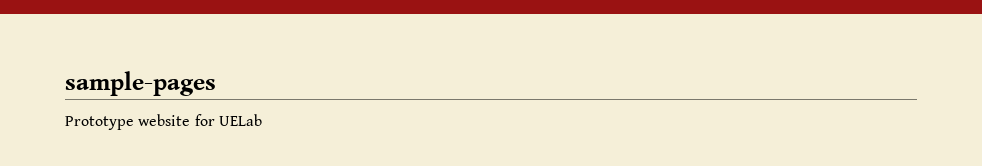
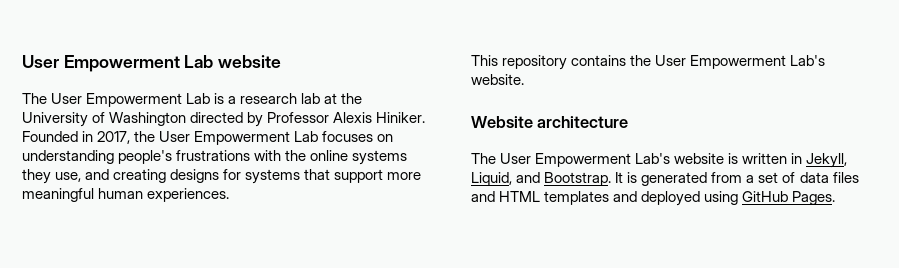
- sample-pages
- Prototype website for UELab
+ User Empowerment Lab website
+ The User Empowerment Lab is a research lab at the University of Washington directed by Professor Alexis Hiniker. Founded in 2017, the User Empowerment Lab focuses on understanding people's frustrations with the online systems they use, and creating designs for systems that support more meaningful human experiences.
+ This repository contains the User Empowerment Lab's website.
+ Website architecture
+ The User Empowerment Lab's website is written in Jekyll, Liquid, and Bootstrap. It is generated from a set of data files and HTML templates and deployed using GitHub Pages.

